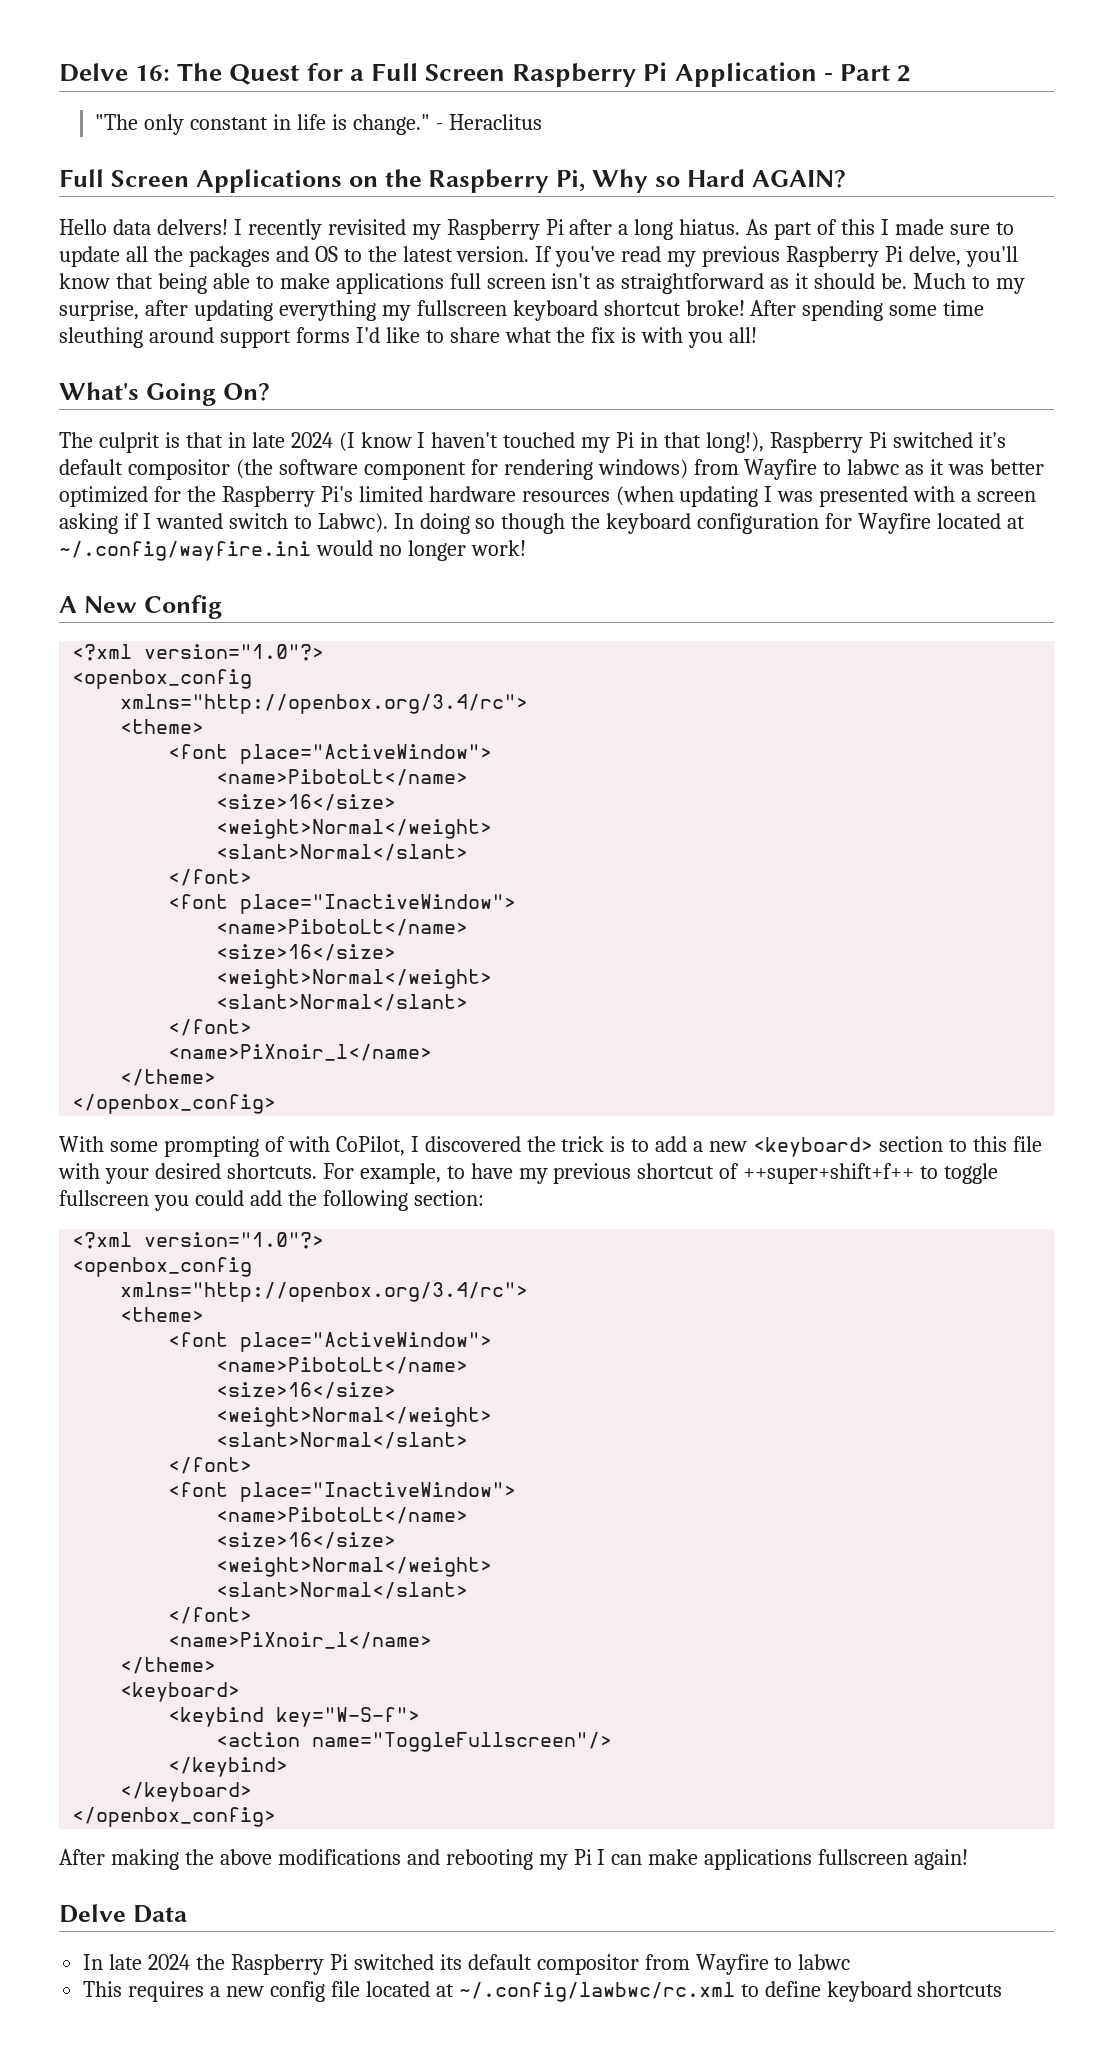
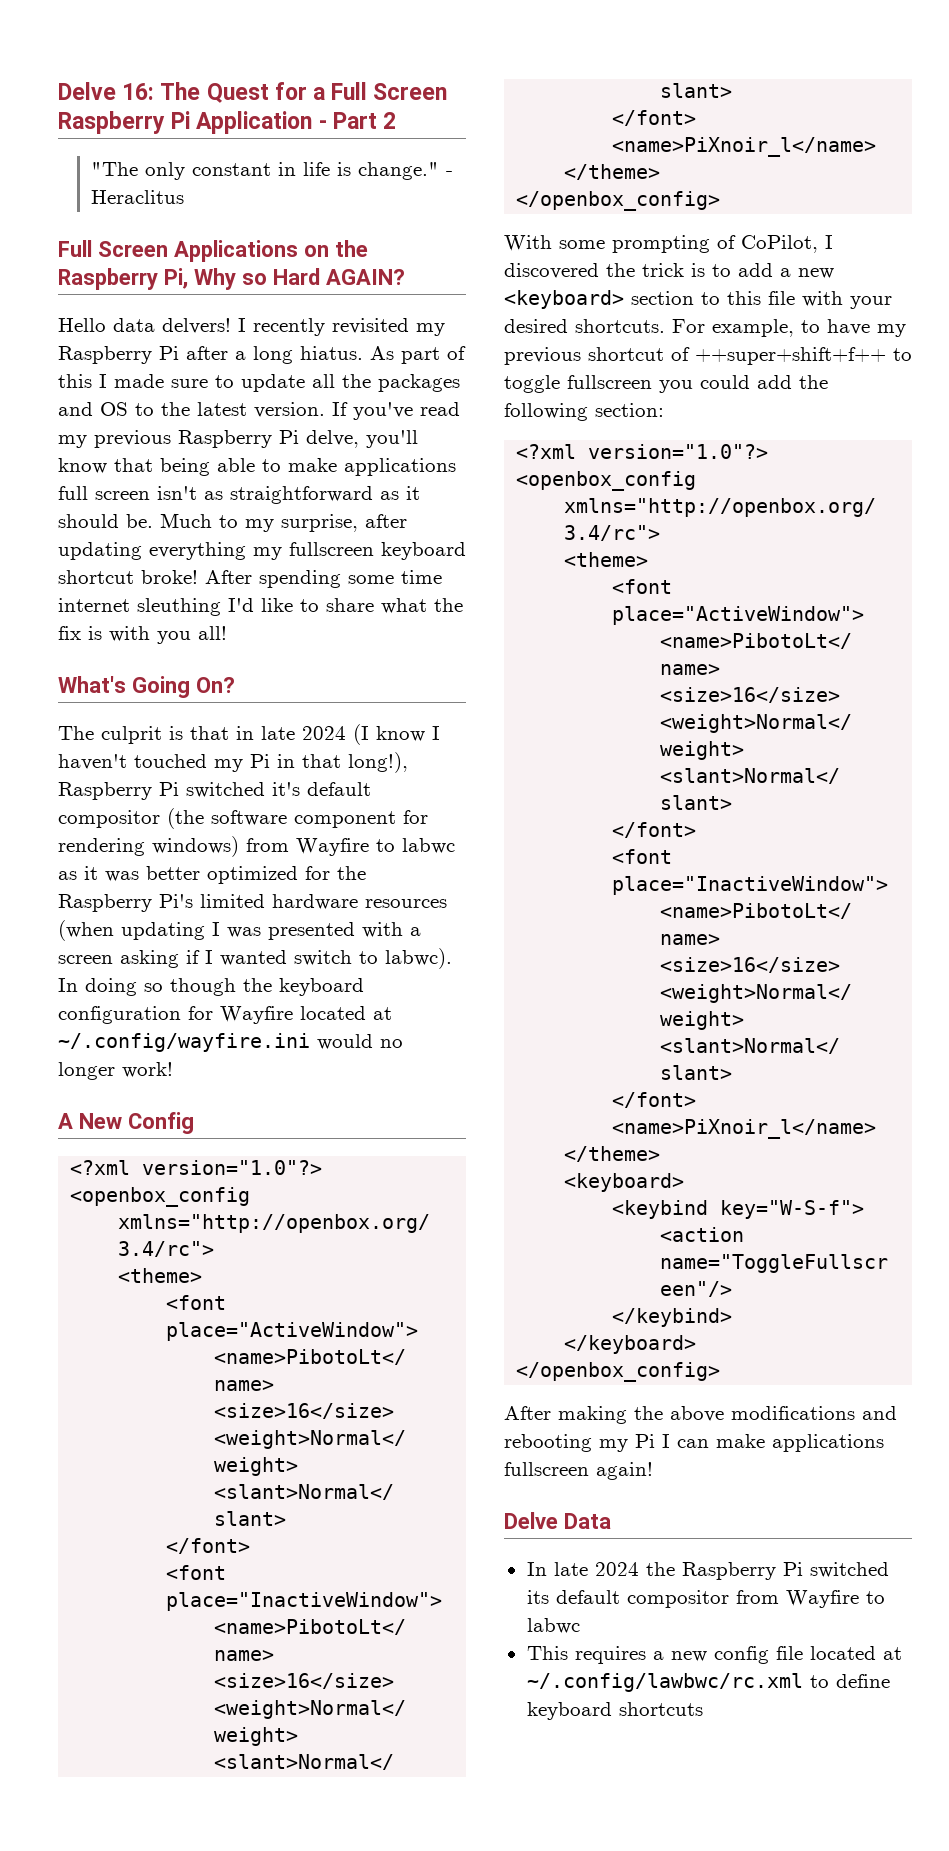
- After spending some time sleuthing around support forms I'd like to share what the fix is with you all!
+ After spending some time internet sleuthing I'd like to share what the fix is with you all!
- The culprit is that in late 2024 (I know I haven't touched my Pi in that long!), Raspberry Pi switched it's default compositor (the software component for rendering windows) from Wayfire to labwc as it was better optimized for the Raspberry Pi's limited hardware resources (when updating I was presented with a screen asking if I wanted switch to Labwc).
+ The culprit is that in late 2024 (I know I haven't touched my Pi in that long!), Raspberry Pi switched it's default compositor (the software component for rendering windows) from Wayfire to labwc as it was better optimized for the Raspberry Pi's limited hardware resources (when updating I was presented with a screen asking if I wanted switch to labwc).
- With some prompting of with CoPilot, I discovered the trick is to add a new <keyboard> section to this file with your desired shortcuts.
+ With some prompting of CoPilot, I discovered the trick is to add a new <keyboard> section to this file with your desired shortcuts.

